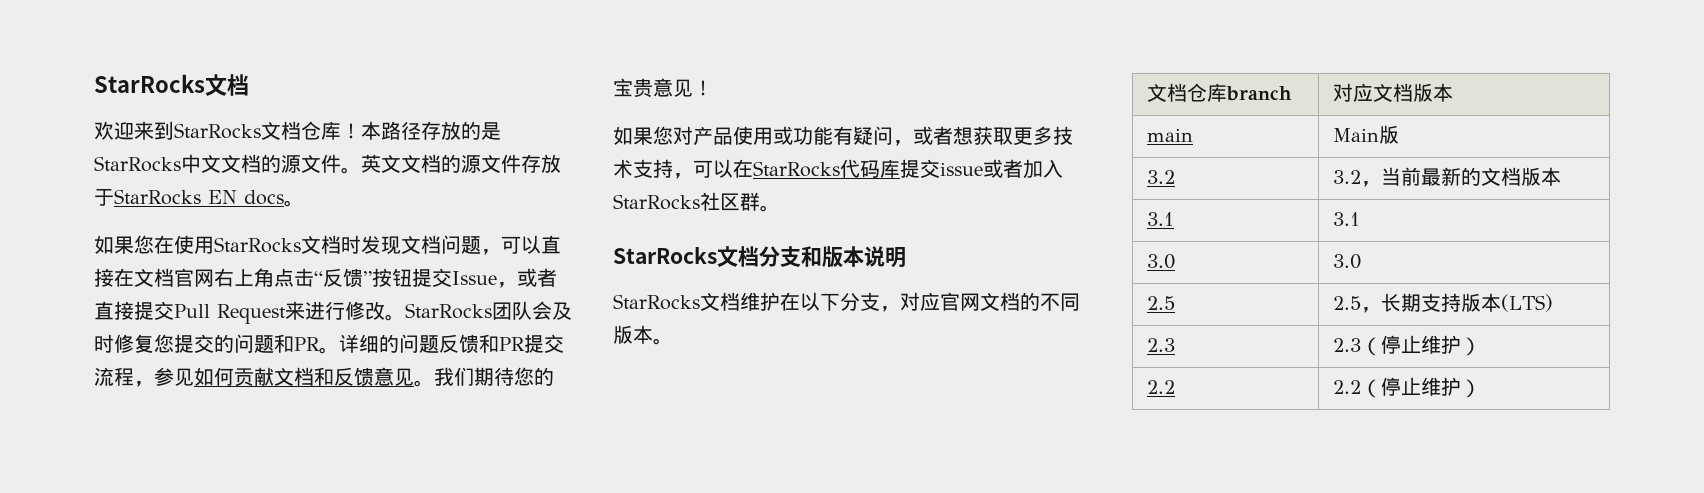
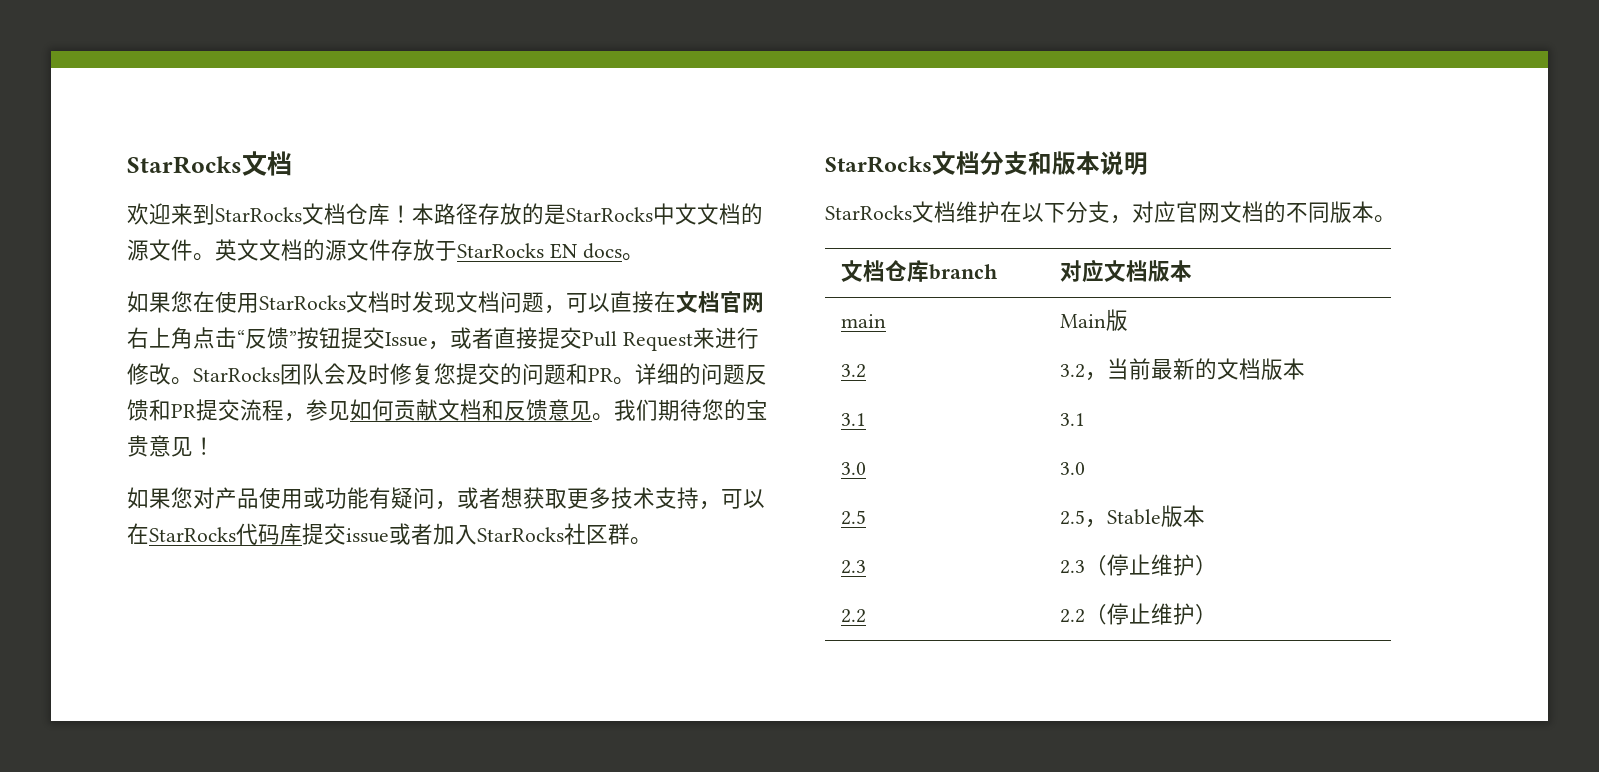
- 2.5 | 2.5，长期支持版本(LTS)
+ 2.5 | 2.5，Stable版本

